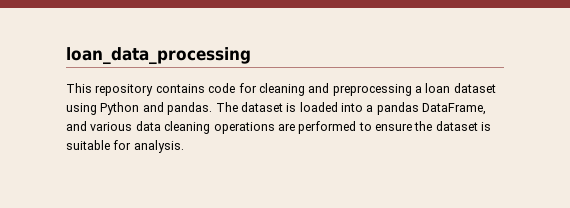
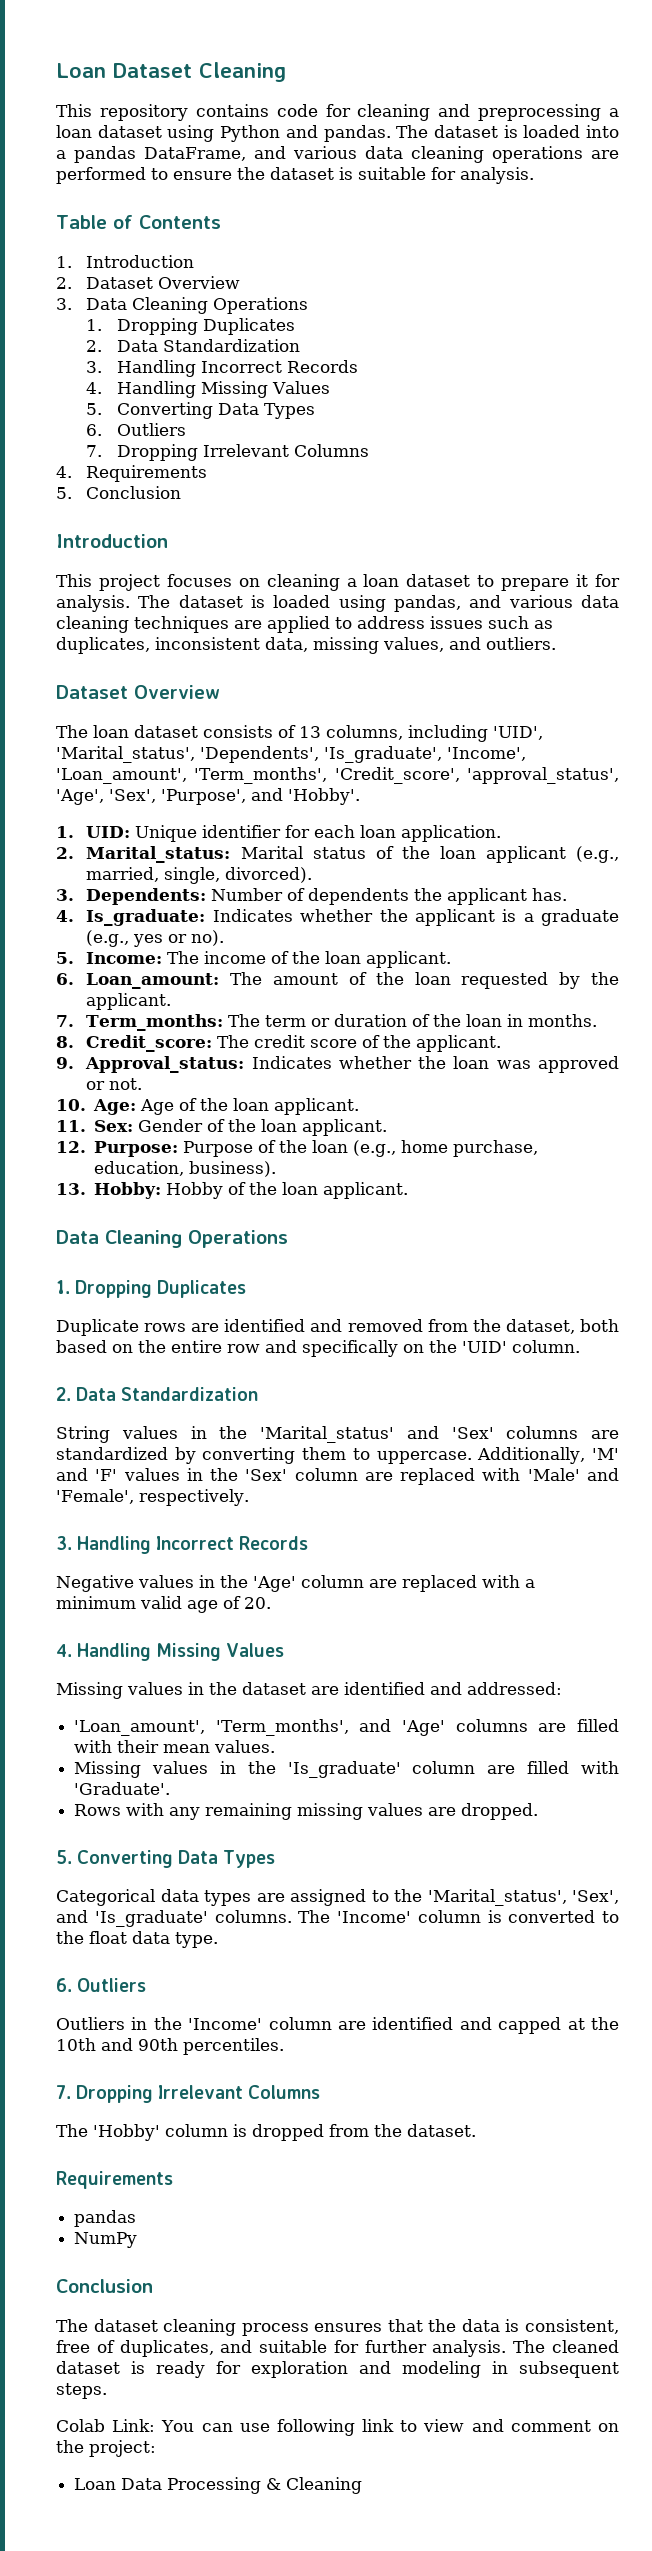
- loan_data_processing
+ Loan Dataset Cleaning
+ Table of Contents
+ 1. Introduction
+ 2. Dataset Overview
+ 3. Data Cleaning Operations
+ 1. Dropping Duplicates
+ 2. Data Standardization
+ 3. Handling Incorrect Records
+ 4. Handling Missing Values
+ 5. Converting Data Types
+ 6. Outliers
+ 7. Dropping Irrelevant Columns
+ 4. Requirements
+ 5. Conclusion
+ Introduction
+ This project focuses on cleaning a loan dataset to prepare it for analysis. The dataset is loaded using pandas, and various data cleaning techniques are applied to address issues such as duplicates, inconsistent data, missing values, and outliers.
+ Dataset Overview
+ The loan dataset consists of 13 columns, including 'UID', 'Marital_status', 'Dependents', 'Is_graduate', 'Income', 'Loan_amount', 'Term_months', 'Credit_score', 'approval_status', 'Age', 'Sex', 'Purpose', and 'Hobby'.
+ 1. UID: Unique identifier for each loan application.
+ 2. Marital_status: Marital status of the loan applicant (e.g., married, single, divorced).
+ 3. Dependents: Number of dependents the applicant has.
+ 4. Is_graduate: Indicates whether the applicant is a graduate (e.g., yes or no).
+ 5. Income: The income of the loan applicant.
+ 6. Loan_amount: The amount of the loan requested by the applicant.
+ 7. Term_months: The term or duration of the loan in months.
+ 8. Credit_score: The credit score of the applicant.
+ 9. Approval_status: Indicates whether the loan was approved or not.
+ 10. Age: Age of the loan applicant.
+ 11. Sex: Gender of the loan applicant.
+ 12. Purpose: Purpose of the loan (e.g., home purchase, education, business).
+ 13. Hobby: Hobby of the loan applicant.
+ Data Cleaning Operations
+ 1. Dropping Duplicates
+ Duplicate rows are identified and removed from the dataset, both based on the entire row and specifically on the 'UID' column.
+ 2. Data Standardization
+ String values in the 'Marital_status' and 'Sex' columns are standardized by converting them to uppercase. Additionally, 'M' and 'F' values in the 'Sex' column are replaced with 'Male' and 'Female', respectively.
+ 3. Handling Incorrect Records
+ Negative values in the 'Age' column are replaced with a minimum valid age of 20.
+ 4. Handling Missing Values
+ Missing values in the dataset are identified and addressed:
+ 'Loan_amount', 'Term_months', and 'Age' columns are filled with their mean values.
+ Missing values in the 'Is_graduate' column are filled with 'Graduate'.
+ Rows with any remaining missing values are dropped.
+ 5. Converting Data Types
+ Categorical data types are assigned to the 'Marital_status', 'Sex', and 'Is_graduate' columns. The 'Income' column is converted to the float data type.
+ 6. Outliers
+ Outliers in the 'Income' column are identified and capped at the 10th and 90th percentiles.
+ 7. Dropping Irrelevant Columns
+ The 'Hobby' column is dropped from the dataset.
+ Requirements
+ pandas
+ NumPy
+ Conclusion
+ The dataset cleaning process ensures that the data is consistent, free of duplicates, and suitable for further analysis. The cleaned dataset is ready for exploration and modeling in subsequent steps.
+ Colab Link: You can use following link to view and comment on the project:
+ Loan Data Processing & Cleaning

